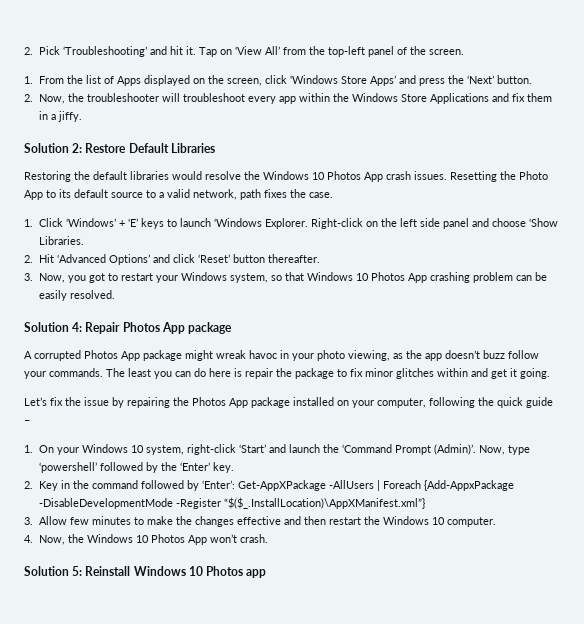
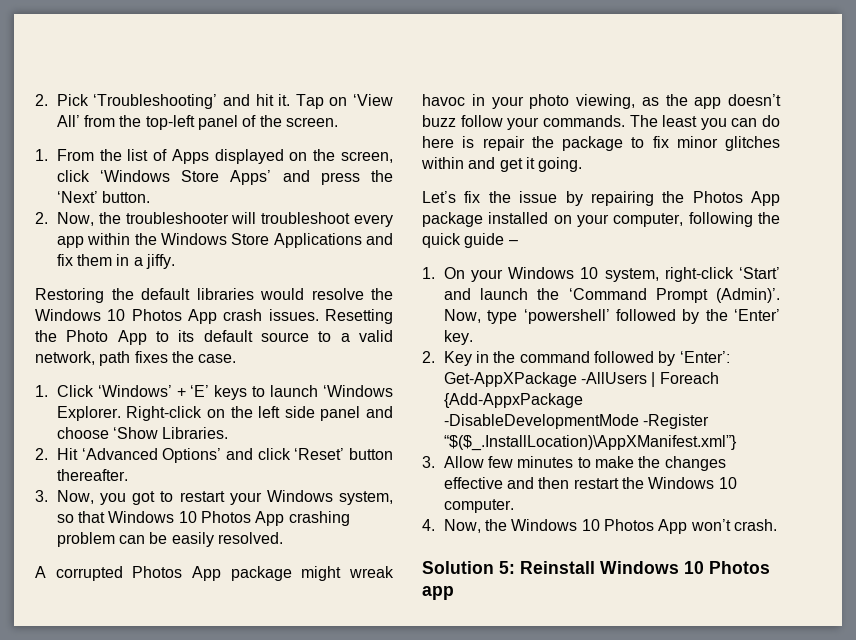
- Solution 2: Restore Default Libraries
- Solution 4: Repair Photos App package

